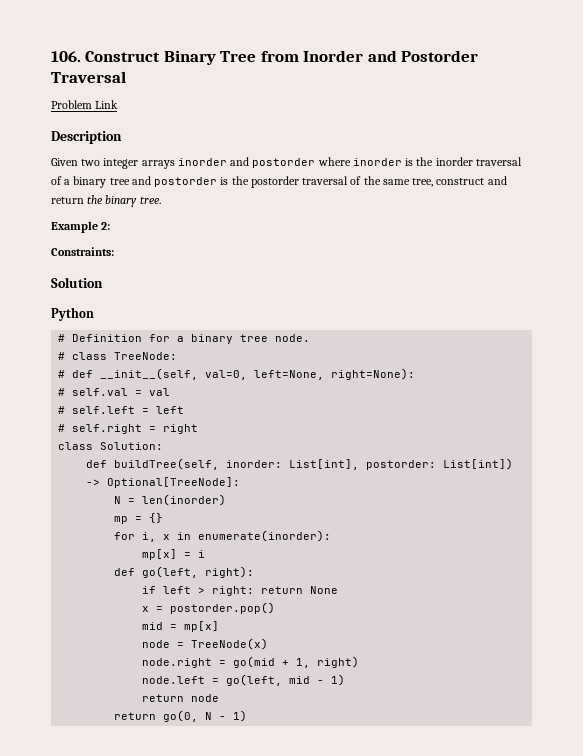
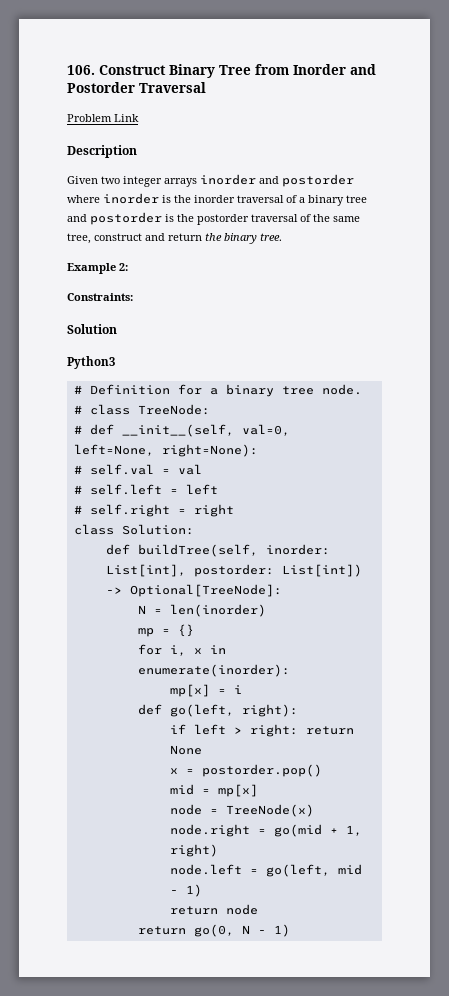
- Python
+ Python3

